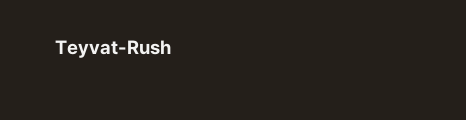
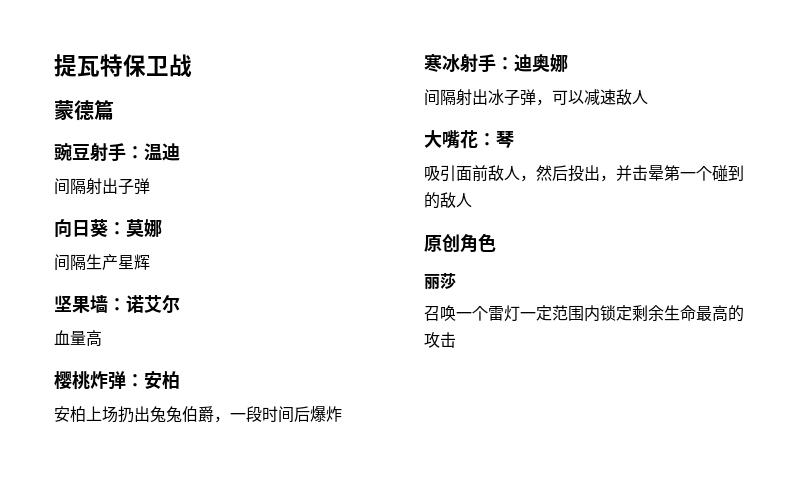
- Teyvat-Rush
+ 提瓦特保卫战
+ 蒙德篇
+ 豌豆射手：温迪
+ 间隔射出子弹
+ 向日葵：莫娜
+ 间隔生产星辉
+ 坚果墙：诺艾尔
+ 血量高
+ 樱桃炸弹：安柏
+ 安柏上场扔出兔兔伯爵，一段时间后爆炸
+ 寒冰射手：迪奥娜
+ 间隔射出冰子弹，可以减速敌人
+ 大嘴花：琴
+ 吸引面前敌人，然后投出，并击晕第一个碰到的敌人
+ 原创角色
+ 丽莎
+ 召唤一个雷灯一定范围内锁定剩余生命最高的攻击

